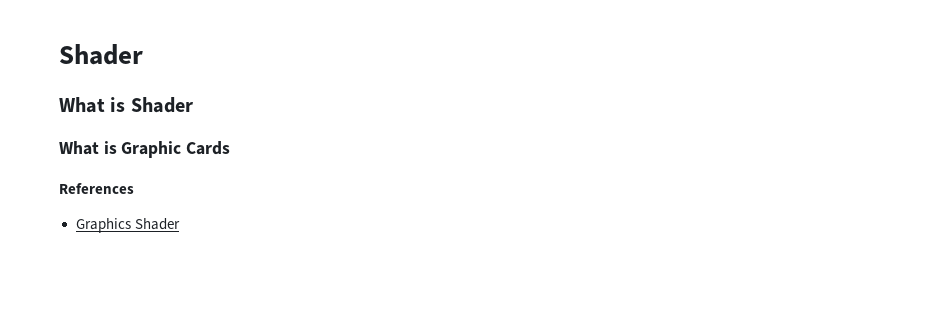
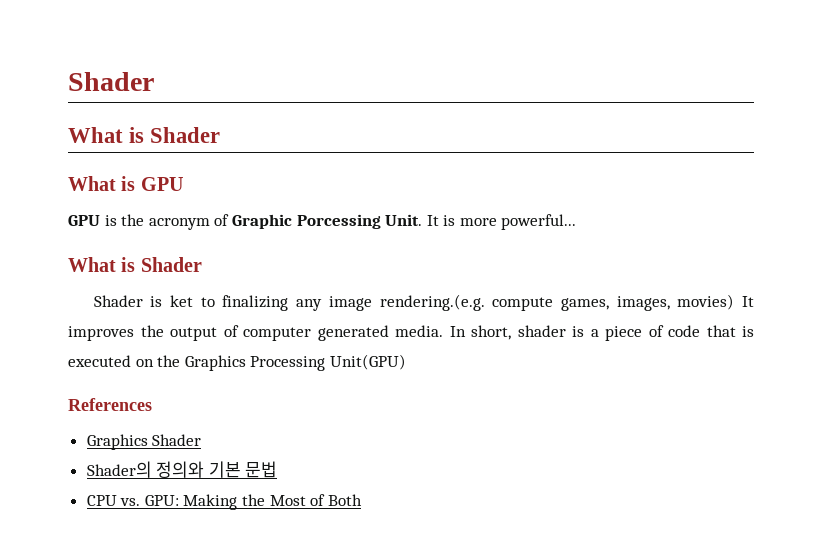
- What is Graphic Cards
+ What is GPU
+ GPU is the acronym of Graphic Porcessing Unit. It is more powerful...
+ What is Shader
+ Shader is ket to finalizing any image rendering.(e.g. compute games, images, movies) It improves the output of computer generated media. In short, shader is a piece of code that is executed on the Graphics Processing Unit(GPU)
  References
  Graphics Shader
+ Shader의 정의와 기본 문법
+ CPU vs. GPU: Making the Most of Both

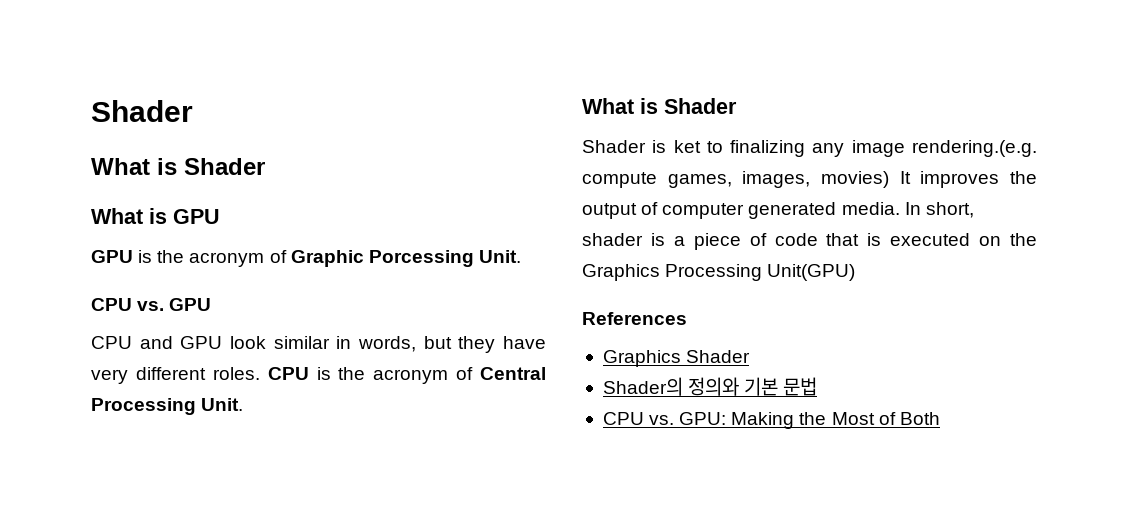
- GPU is the acronym of Graphic Porcessing Unit. It is more powerful...
+ GPU is the acronym of Graphic Porcessing Unit.
+ CPU vs. GPU
+ CPU and GPU look similar in words, but they have very different roles. CPU is the acronym of Central Processing Unit.

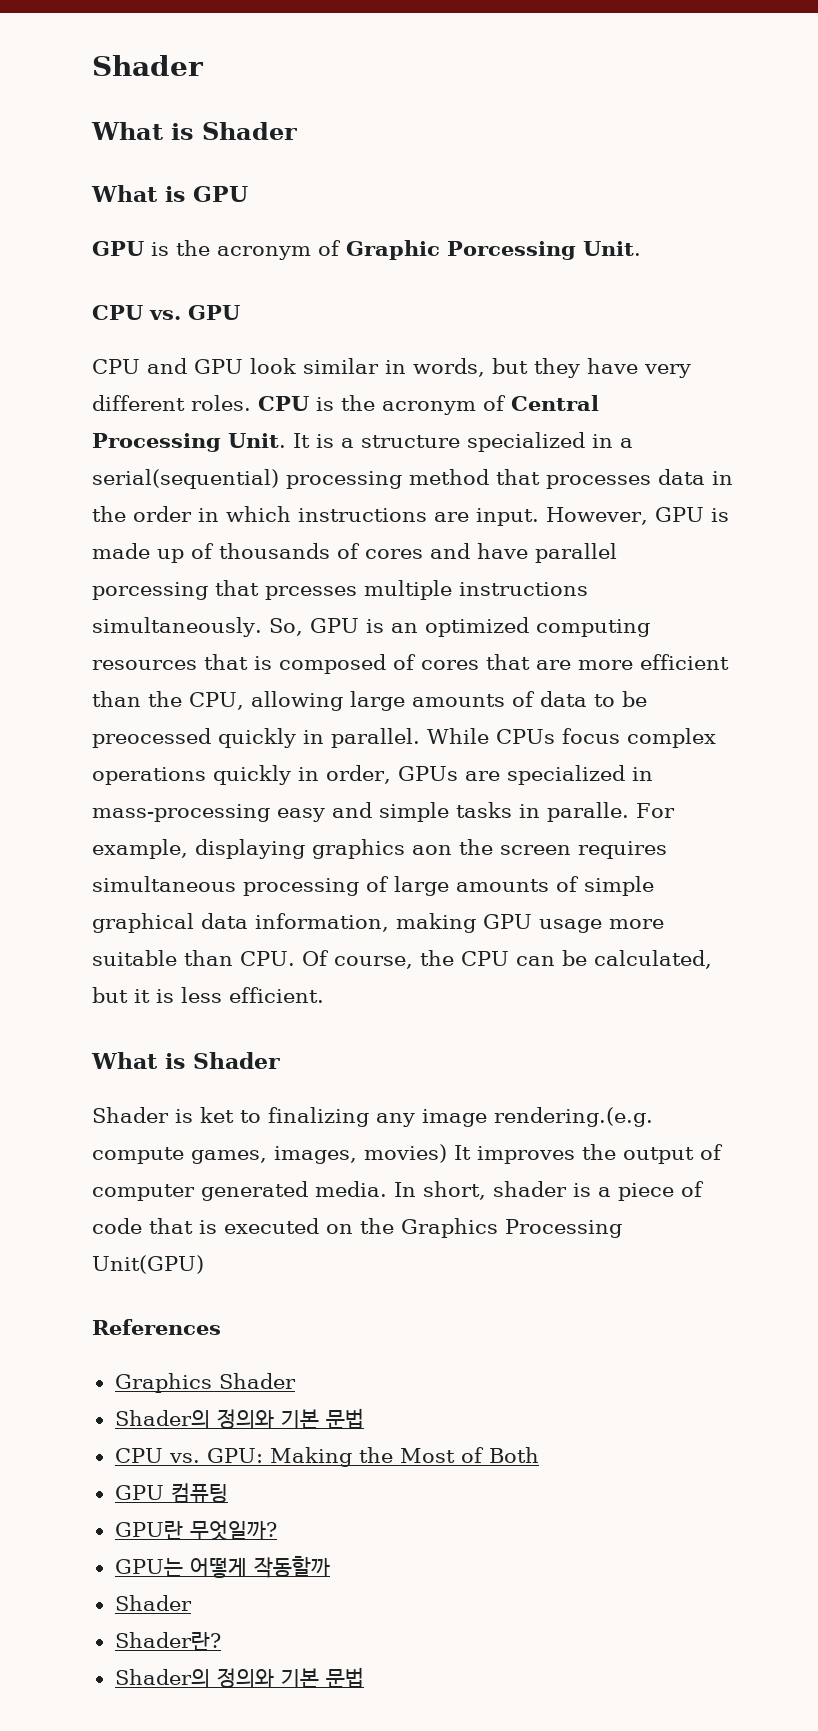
+ It is a structure specialized in a serial(sequential) processing method that processes data in the order in which instructions are input. However, GPU is made up of thousands of cores and have parallel porcessing that prcesses multiple instructions simultaneously. So, GPU is an optimized computing resources that is composed of cores that are more efficient than the CPU, allowing large amounts of data to be preocessed quickly in parallel. While CPUs focus complex operations quickly in order, GPUs are specialized in mass-processing easy and simple tasks in paralle. For example, displaying graphics aon the screen requires simultaneous processing of large amounts of simple graphical data information, making GPU usage more suitable than CPU. Of course, the CPU can be calculated, but it is less efficient.
+ GPU 컴퓨팅
+ GPU란 무엇일까?
+ GPU는 어떻게 작동할까
+ Shader
+ Shader란?
+ Shader의 정의와 기본 문법

